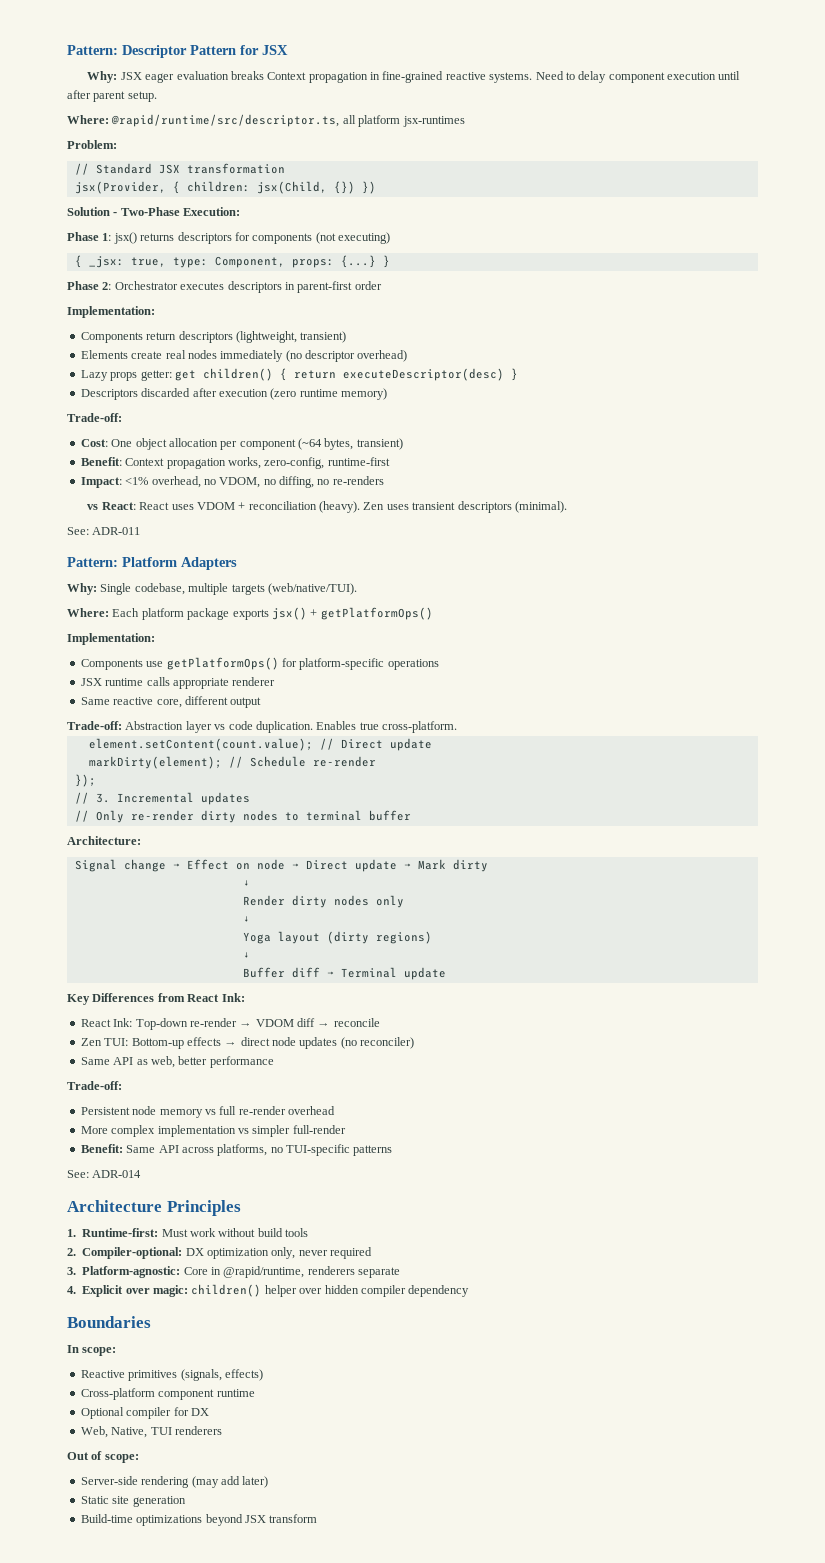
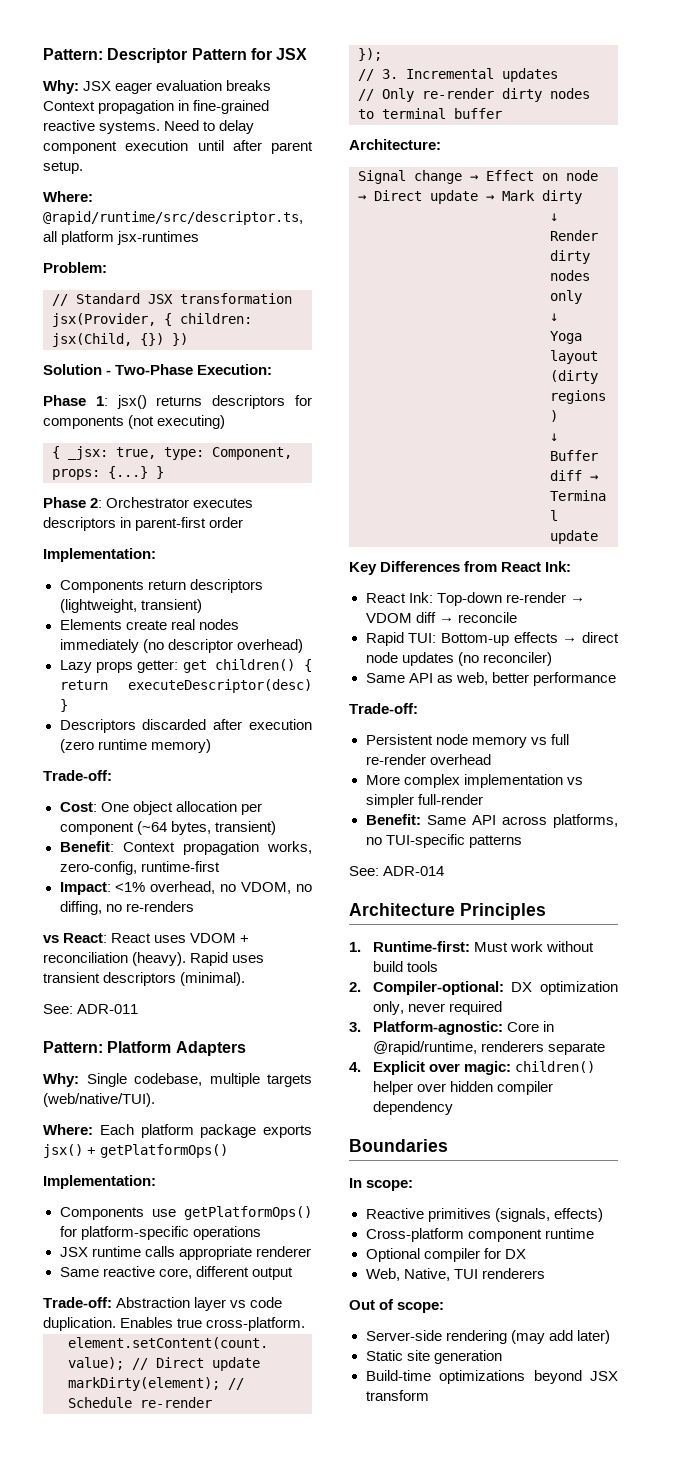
- Zen uses transient descriptors (minimal).
+ Rapid uses transient descriptors (minimal).
- Zen TUI: Bottom-up effects → direct node updates (no reconciler)
+ Rapid TUI: Bottom-up effects → direct node updates (no reconciler)

